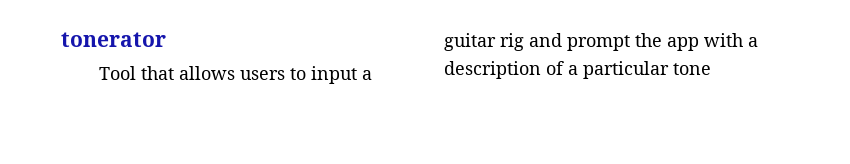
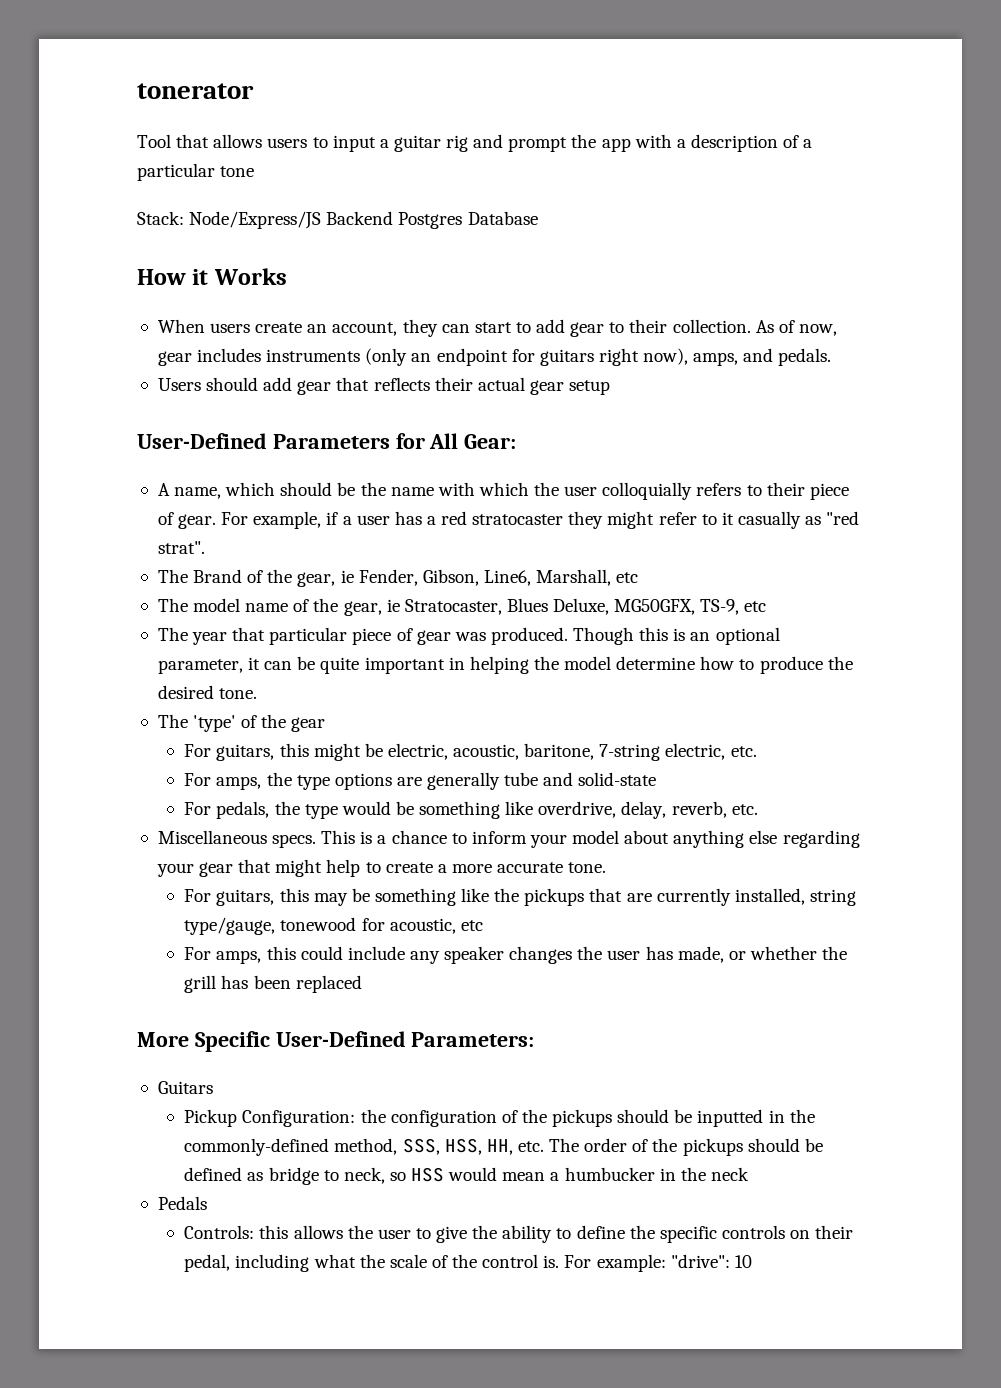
+ Stack: Node/Express/JS Backend Postgres Database
+ How it Works
+ When users create an account, they can start to add gear to their collection. As of now, gear includes instruments (only an endpoint for guitars right now), amps, and pedals.
+ Users should add gear that reflects their actual gear setup
+ User-Defined Parameters for All Gear:
+ A name, which should be the name with which the user colloquially refers to their piece of gear. For example, if a user has a red stratocaster they might refer to it casually as "red strat".
+ The Brand of the gear, ie Fender, Gibson, Line6, Marshall, etc
+ The model name of the gear, ie Stratocaster, Blues Deluxe, MG50GFX, TS-9, etc
+ The year that particular piece of gear was produced. Though this is an optional parameter, it can be quite important in helping the model determine how to produce the desired tone.
+ The 'type' of the gear
+ For guitars, this might be electric, acoustic, baritone, 7-string electric, etc.
+ For amps, the type options are generally tube and solid-state
+ For pedals, the type would be something like overdrive, delay, reverb, etc.
+ Miscellaneous specs. This is a chance to inform your model about anything else regarding your gear that might help to create a more accurate tone.
+ For guitars, this may be something like the pickups that are currently installed, string type/gauge, tonewood for acoustic, etc
+ For amps, this could include any speaker changes the user has made, or whether the grill has been replaced
+ More Specific User-Defined Parameters:
+ Guitars
+ Pickup Configuration: the configuration of the pickups should be inputted in the commonly-defined method, SSS, HSS, HH, etc. The order of the pickups should be defined as bridge to neck, so HSS would mean a humbucker in the neck
+ Pedals
+ Controls: this allows the user to give the ability to define the specific controls on their pedal, including what the scale of the control is. For example: "drive": 10

